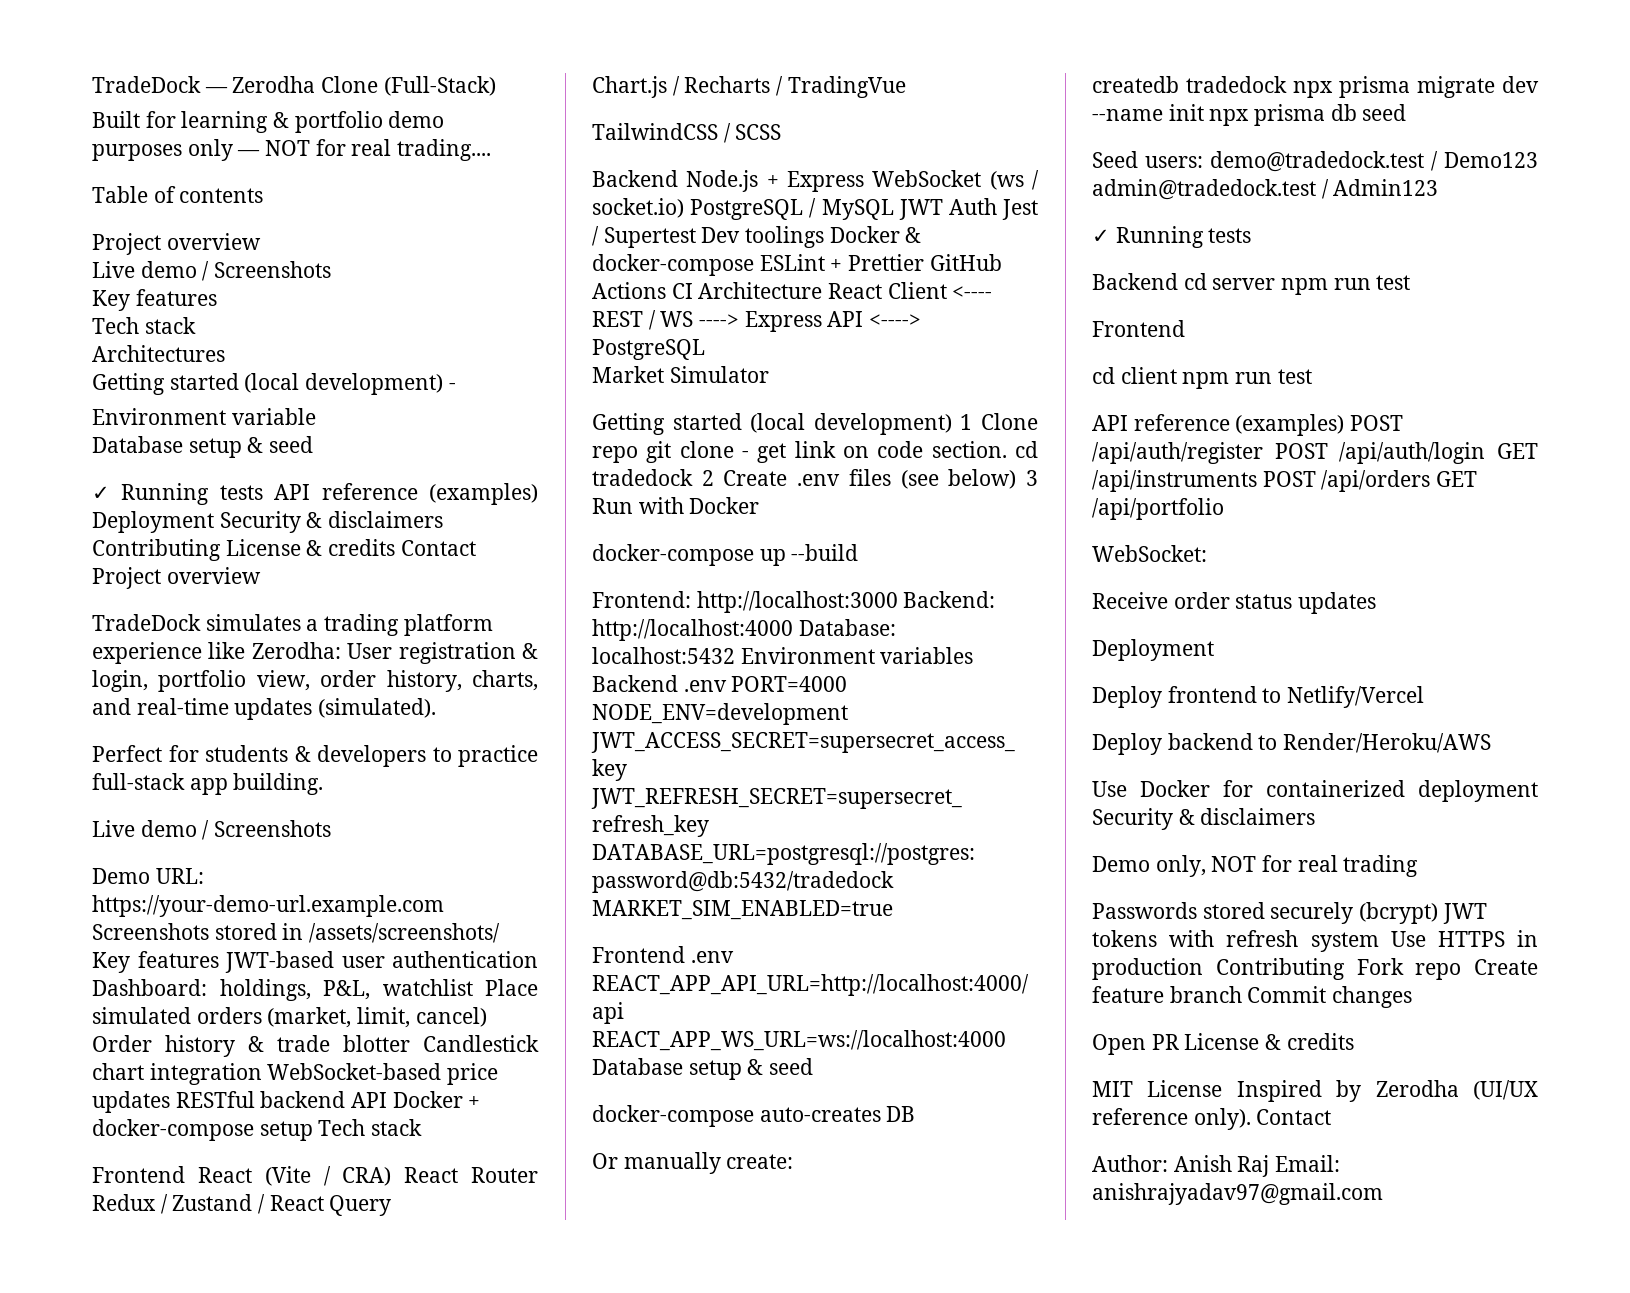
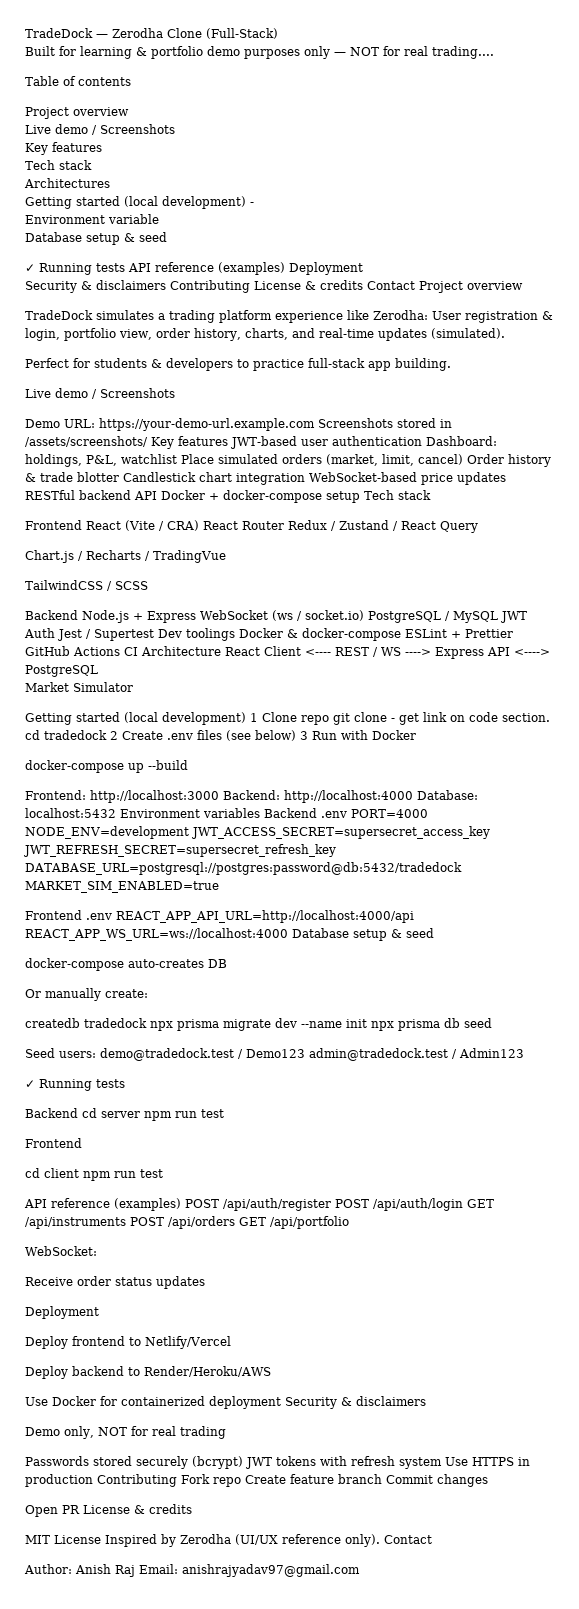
- ✓ Running tests API reference (examples) Deployment Security & disclaimers Contributing License & credits Contact Project overview
+ ✓ Running tests API reference (examples) Deployment
+ Security & disclaimers Contributing License & credits Contact Project overview

